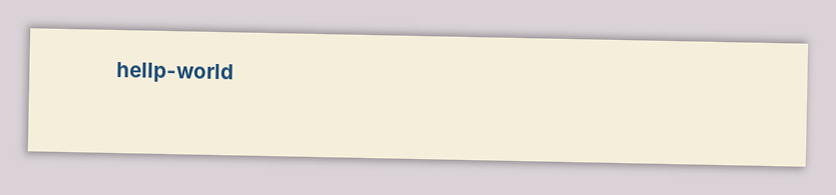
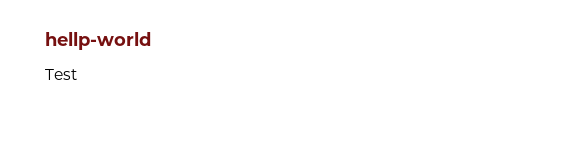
+ Test

